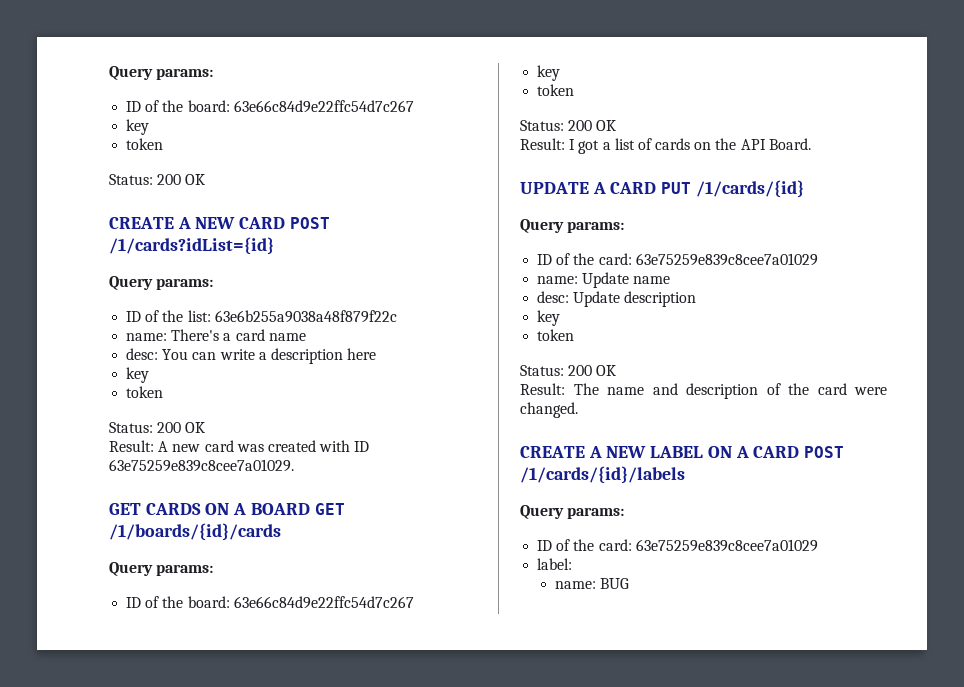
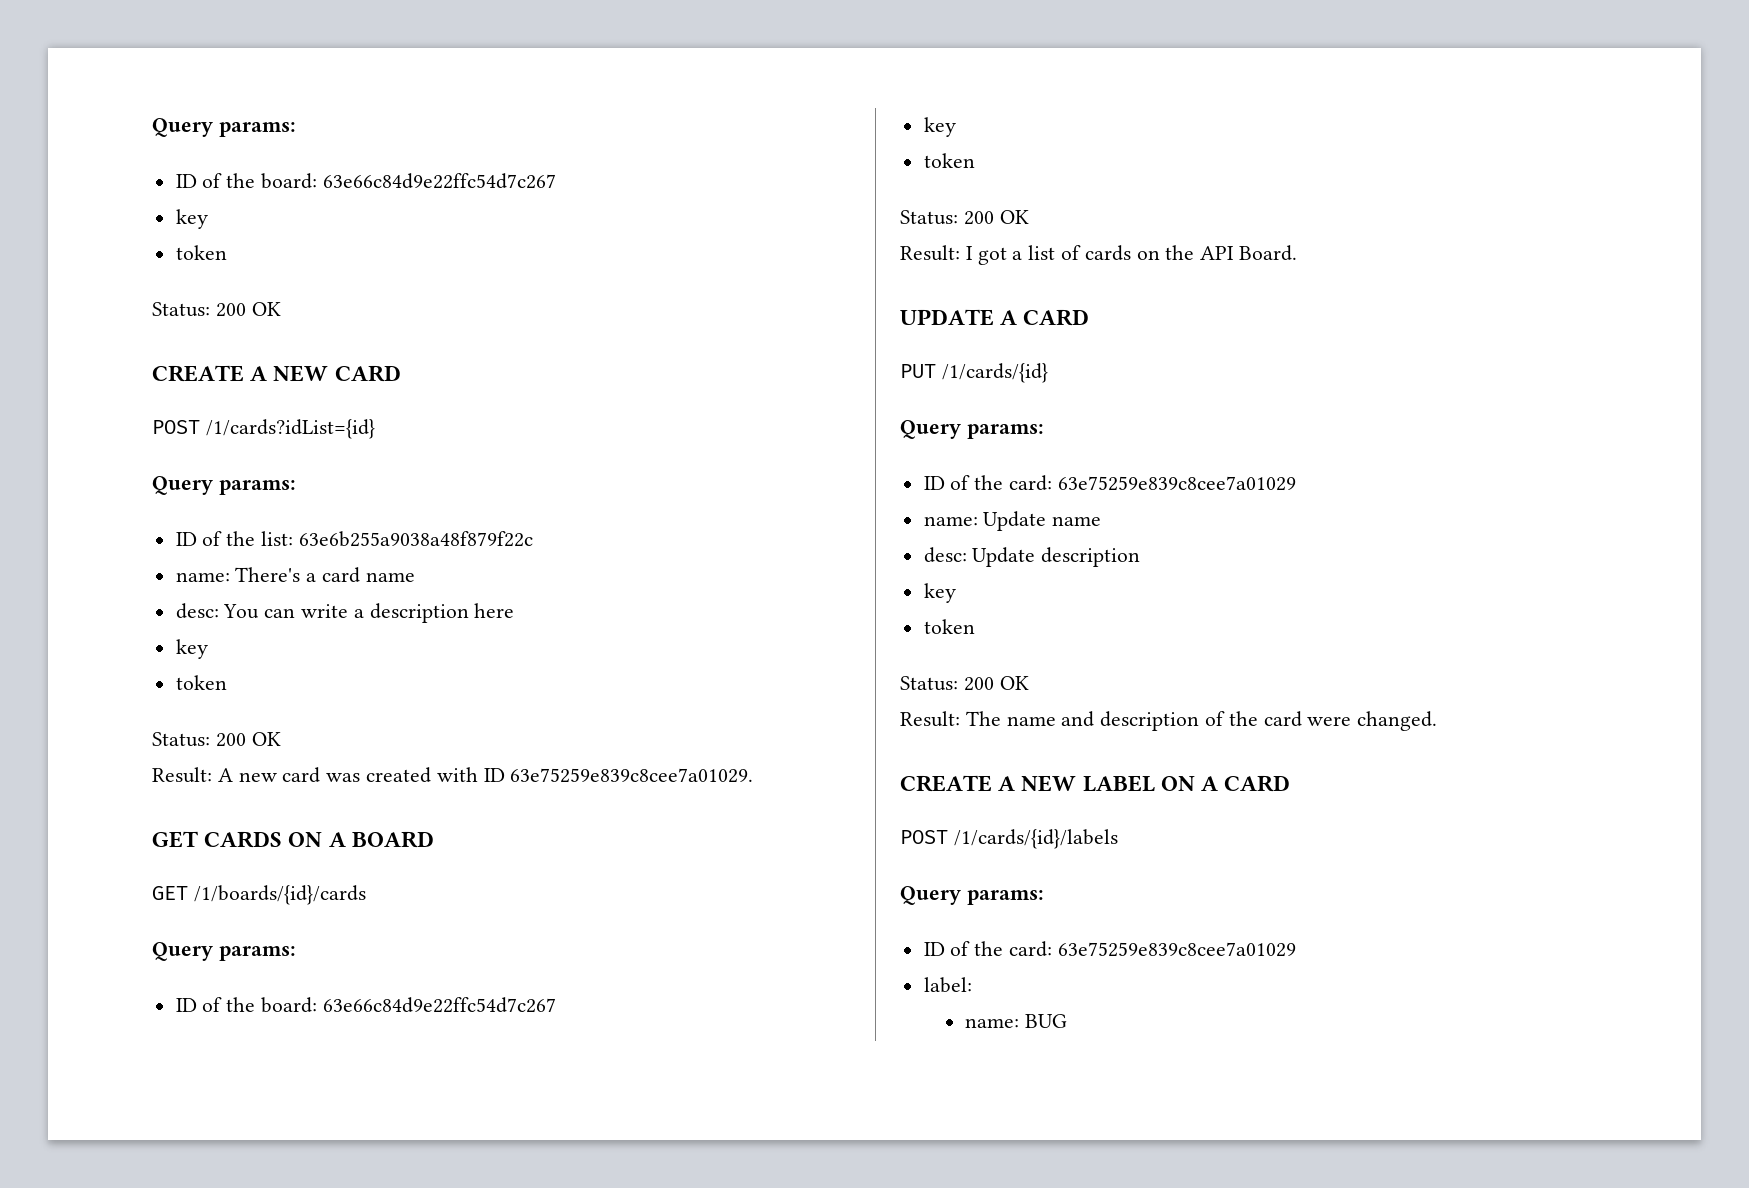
- CREATE A NEW CARD POST /1/cards?idList={id}
+ CREATE A NEW CARD
+ POST /1/cards?idList={id}
- GET CARDS ON A BOARD GET /1/boards/{id}/cards
+ GET CARDS ON A BOARD
+ GET /1/boards/{id}/cards
- UPDATE A CARD PUT /1/cards/{id}
+ UPDATE A CARD
+ PUT /1/cards/{id}
- CREATE A NEW LABEL ON A CARD POST /1/cards/{id}/labels
+ CREATE A NEW LABEL ON A CARD
+ POST /1/cards/{id}/labels

